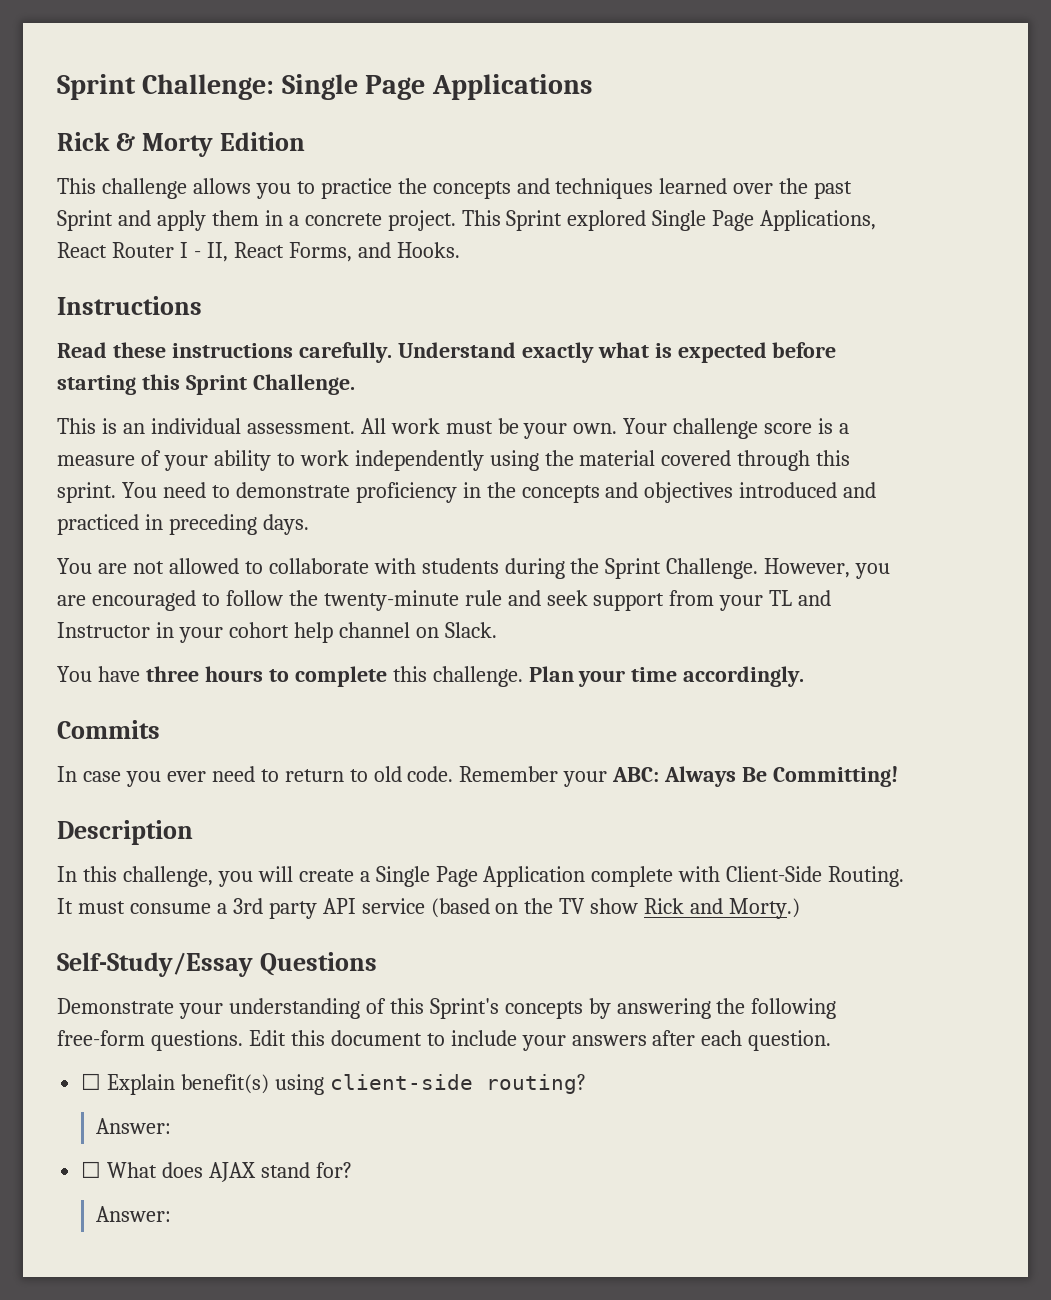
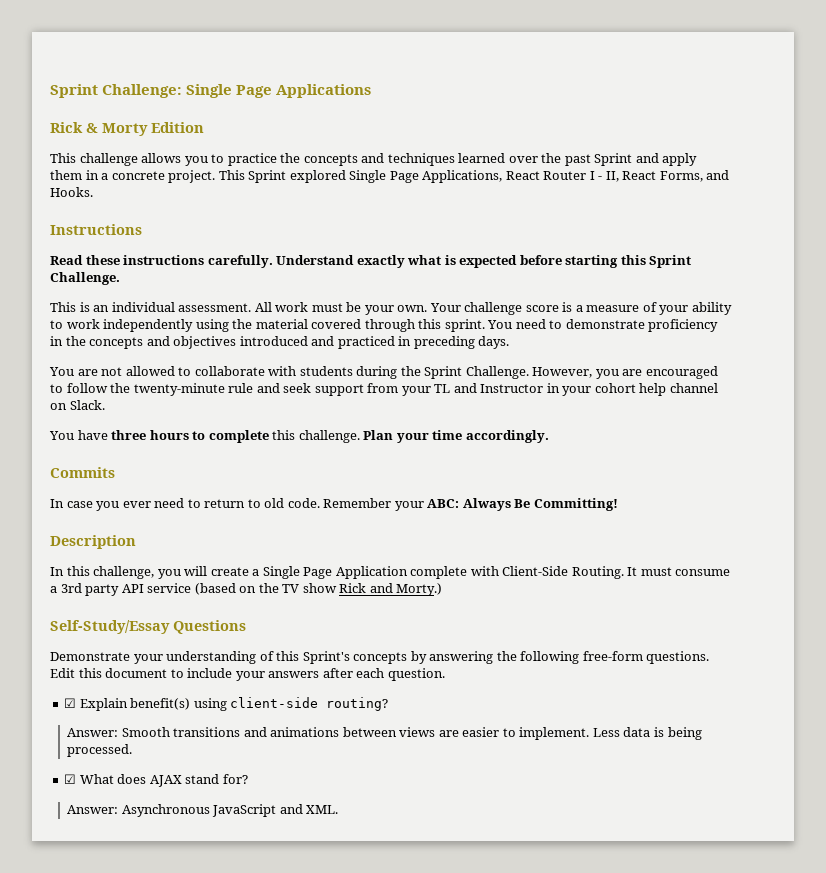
- ☐ Explain benefit(s) using client-side routing?
- Answer:
- ☐ What does AJAX stand for?
- Answer:
+ ☑ Explain benefit(s) using client-side routing?
+ Answer: Smooth transitions and animations between views are easier to implement. Less data is being processed.
+ ☑ What does AJAX stand for?
+ Answer: Asynchronous JavaScript and XML.

